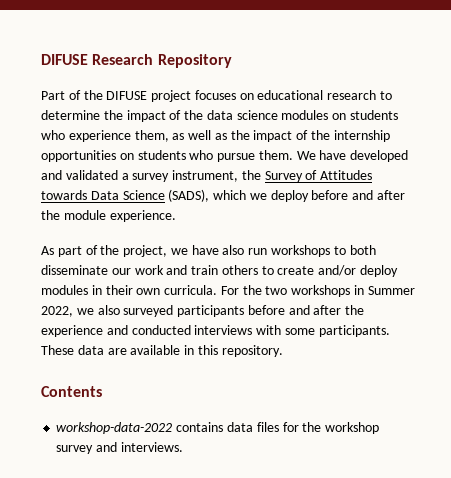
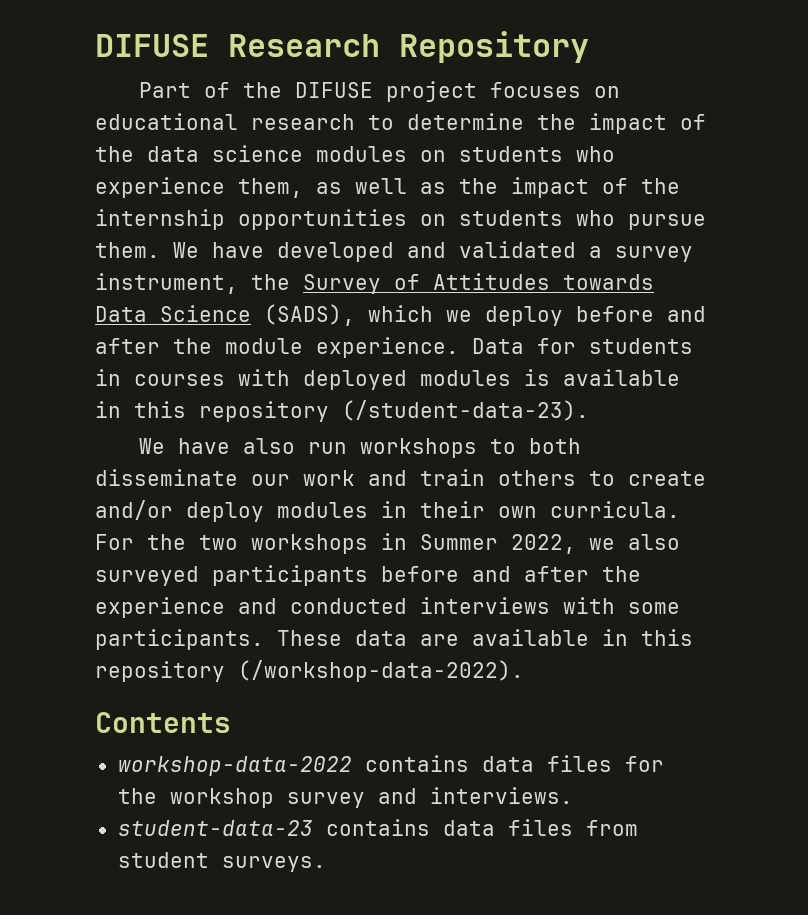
- We have developed and validated a survey instrument, the Survey of Attitudes towards Data Science (SADS), which we deploy before and after the module experience.
- As part of the project, we have also run workshops to both disseminate our work and train others to create and/or deploy modules in their own curricula.
+ We have developed and validated a survey instrument, the Survey of Attitudes towards Data Science (SADS), which we deploy before and after the module experience. Data for students in courses with deployed modules is available in this repository (/student-data-23).
+ We have also run workshops to both disseminate our work and train others to create and/or deploy modules in their own curricula.
- These data are available in this repository.
+ These data are available in this repository (/workshop-data-2022).
+ student-data-23 contains data files from student surveys.

